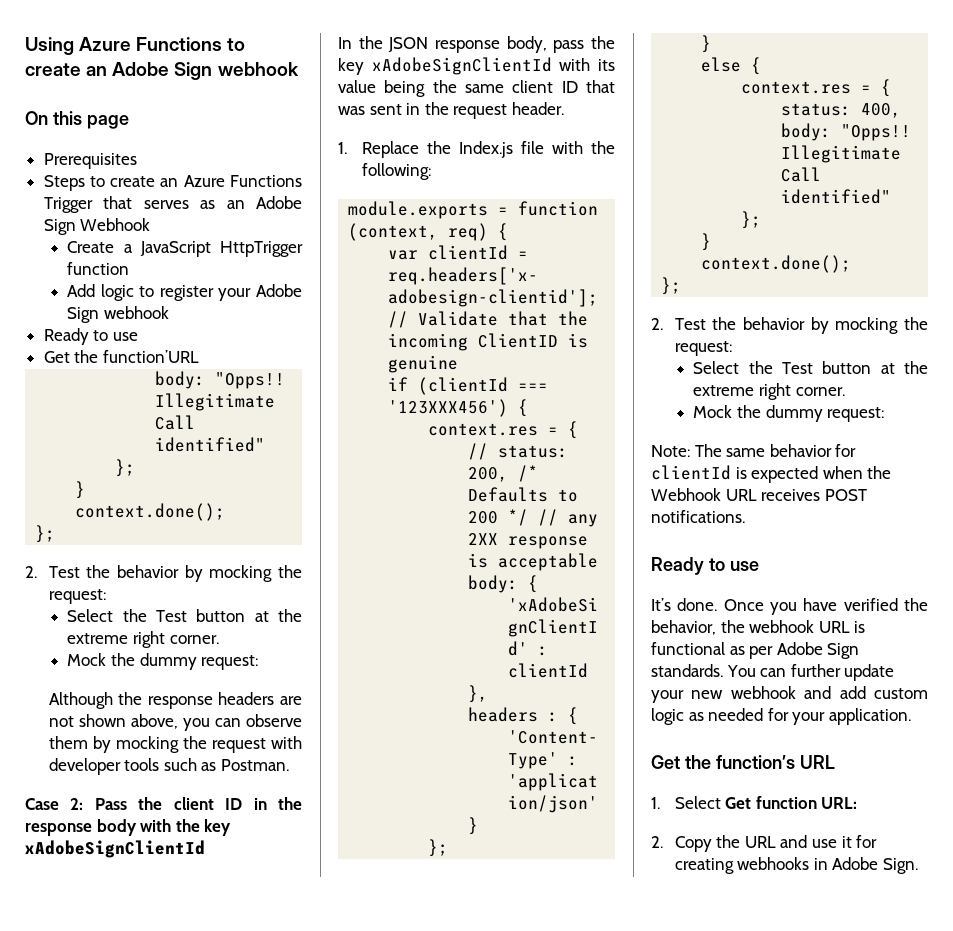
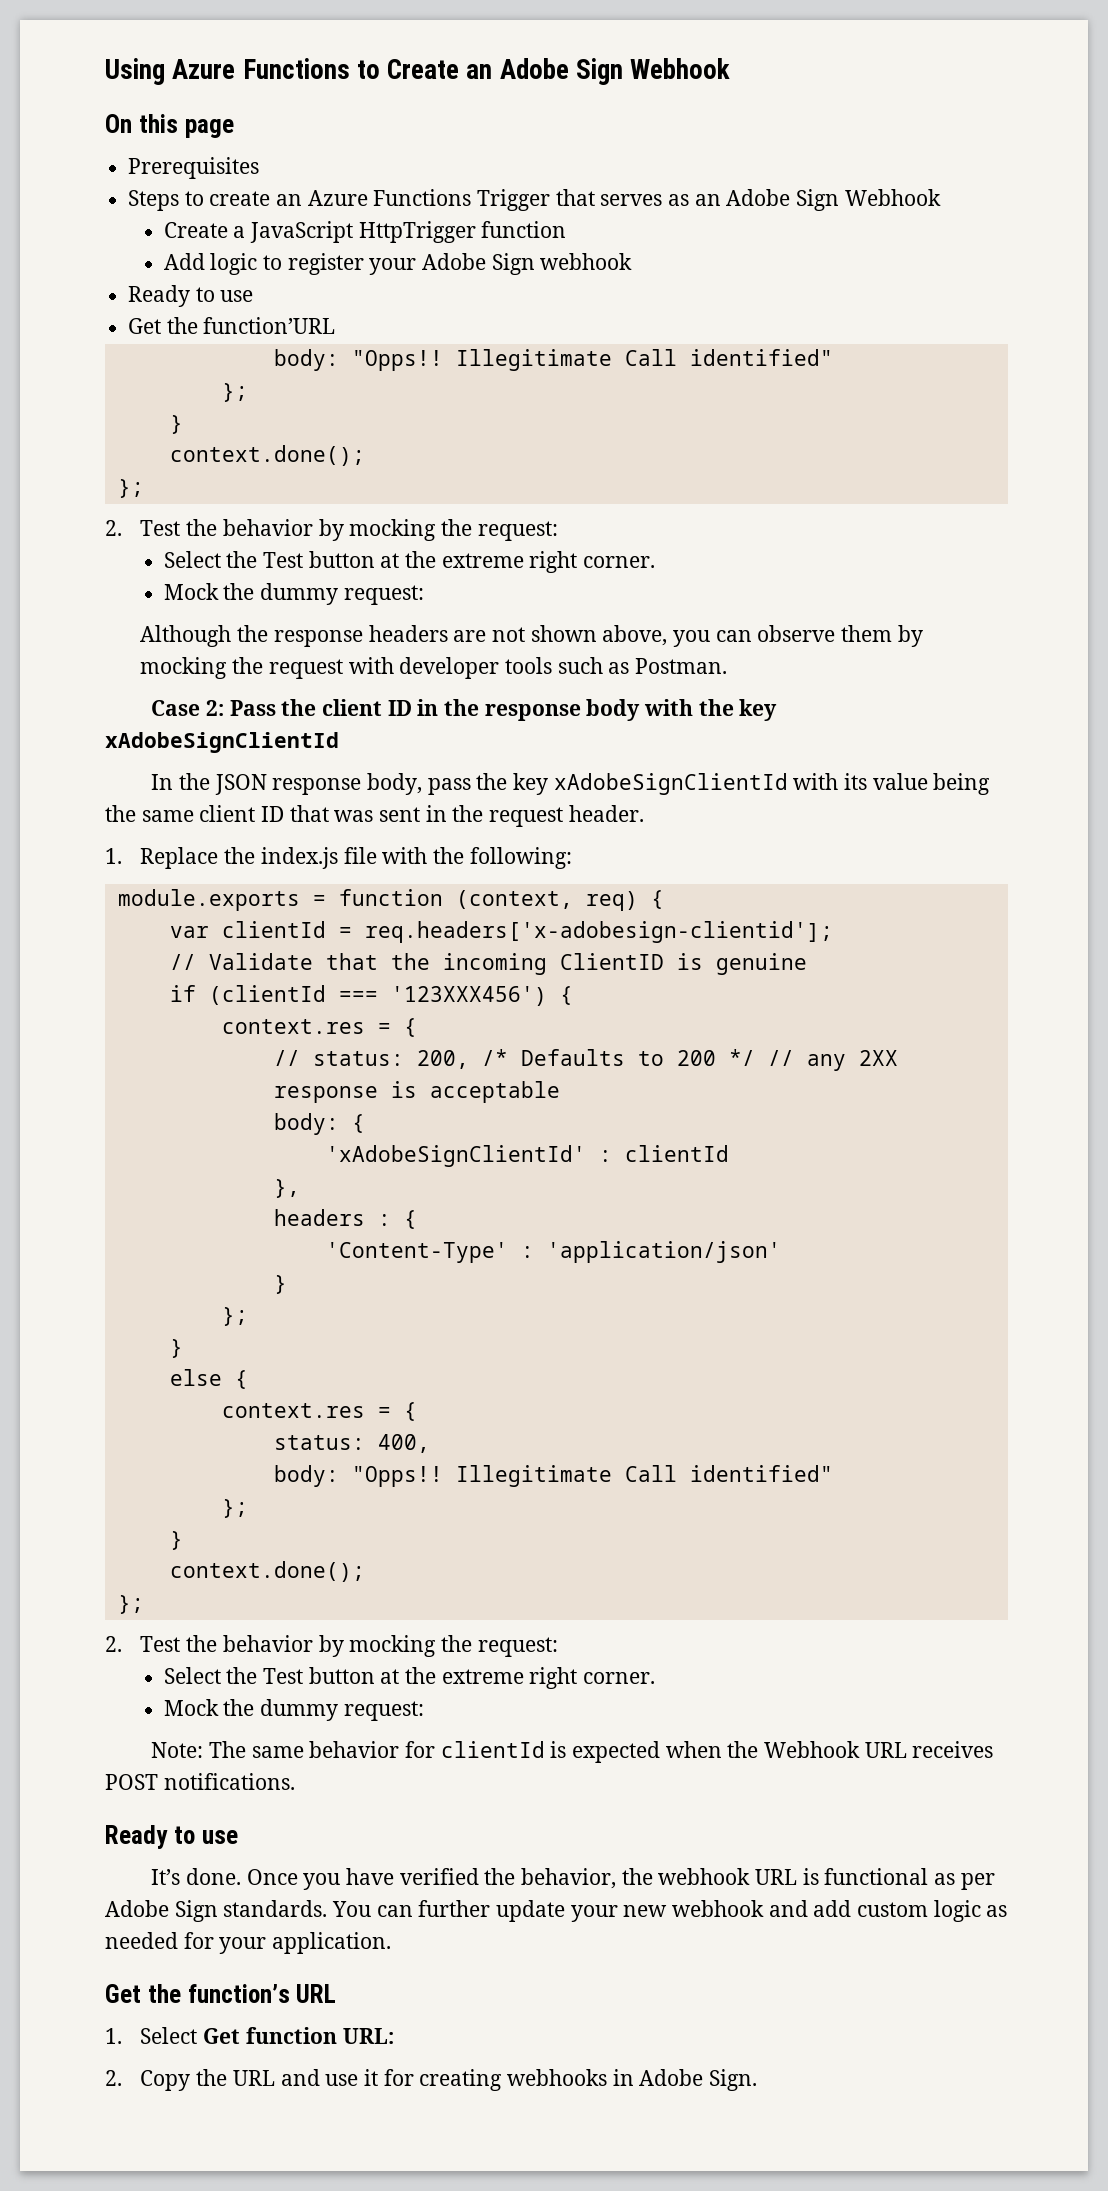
- Using Azure Functions to create an Adobe Sign webhook
+ Using Azure Functions to Create an Adobe Sign Webhook
- 1. Replace the Index.js file with the following:
+ 1. Replace the index.js file with the following:

